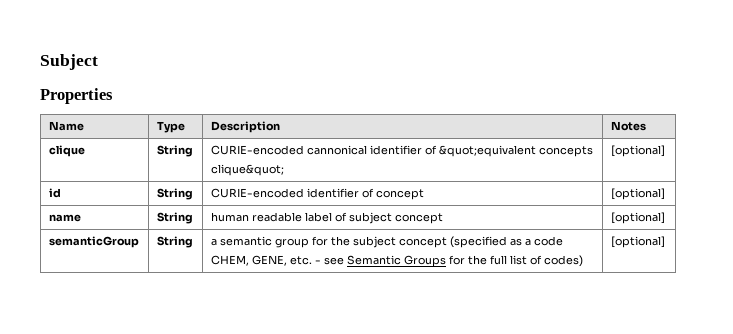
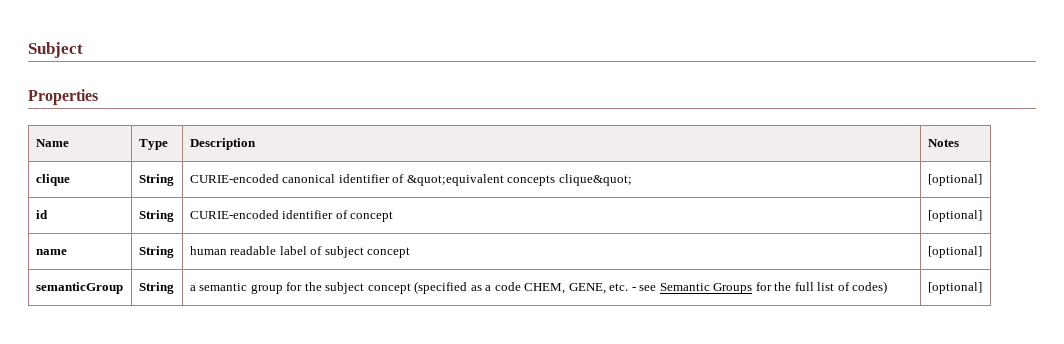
- clique | String | CURIE-encoded cannonical identifier of &quot;equivalent concepts clique&quot; | [optional]
+ clique | String | CURIE-encoded canonical identifier of &quot;equivalent concepts clique&quot; | [optional]

